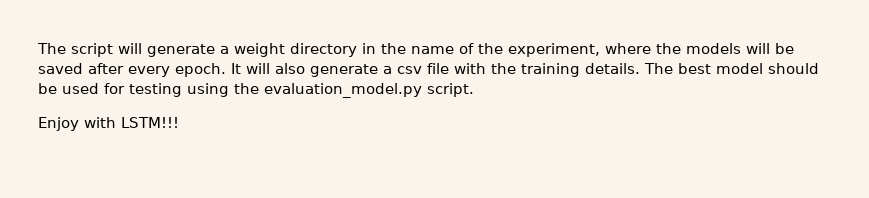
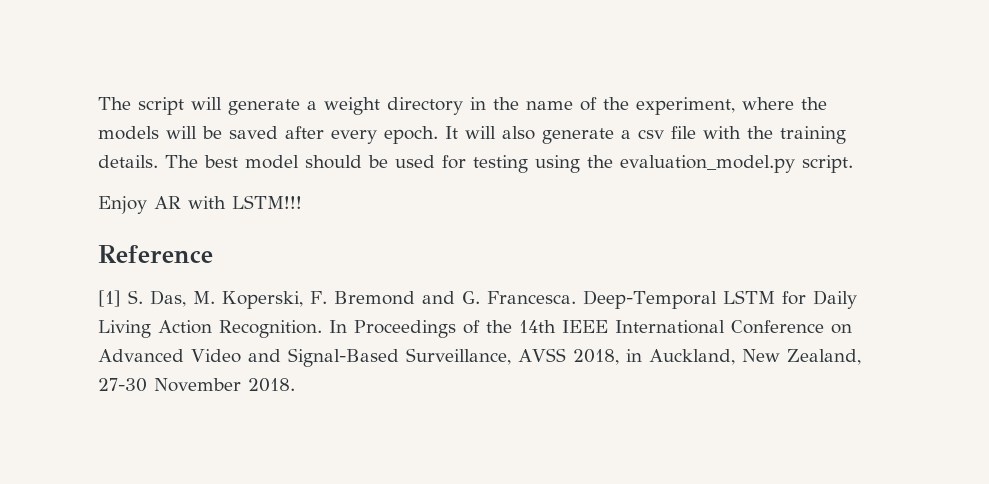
- Enjoy with LSTM!!!
+ Enjoy AR with LSTM!!!
+ Reference
+ [1] S. Das, M. Koperski, F. Bremond and G. Francesca. Deep-Temporal LSTM for Daily Living Action Recognition. In Proceedings of the 14th IEEE International Conference on Advanced Video and Signal-Based Surveillance, AVSS 2018, in Auckland, New Zealand, 27-30 November 2018.

